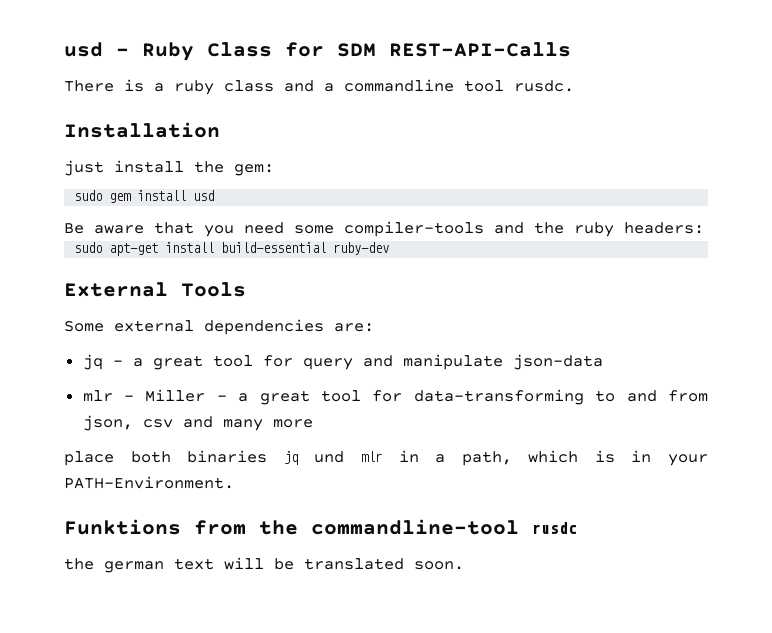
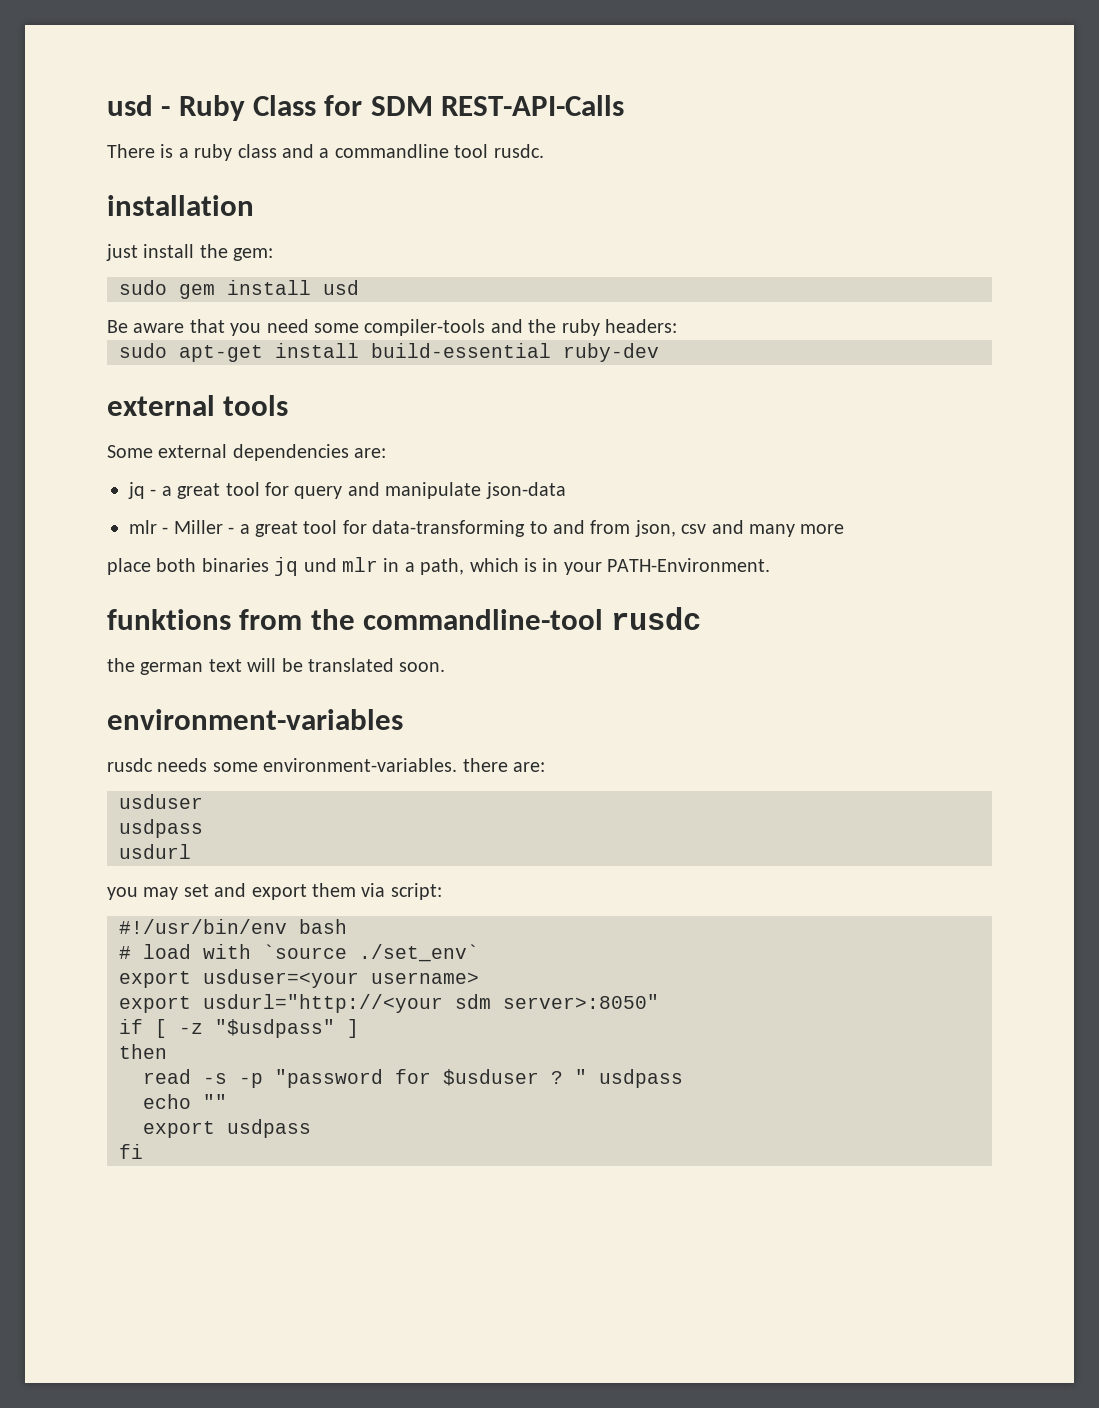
- Installation
+ installation
- External Tools
+ external tools
- Funktions from the commandline-tool rusdc
+ funktions from the commandline-tool rusdc
+ environment-variables
+ rusdc needs some environment-variables. there are:
+ usduser
+ usdpass
+ usdurl
+ you may set and export them via script:
+ #!/usr/bin/env bash
+ # load with `source ./set_env`
+ export usduser=<your username>
+ export usdurl="http://<your sdm server>:8050"
+ if [ -z "$usdpass" ]
+ then
+ read -s -p "password for $usduser ? " usdpass
+ echo ""
+ export usdpass
+ fi

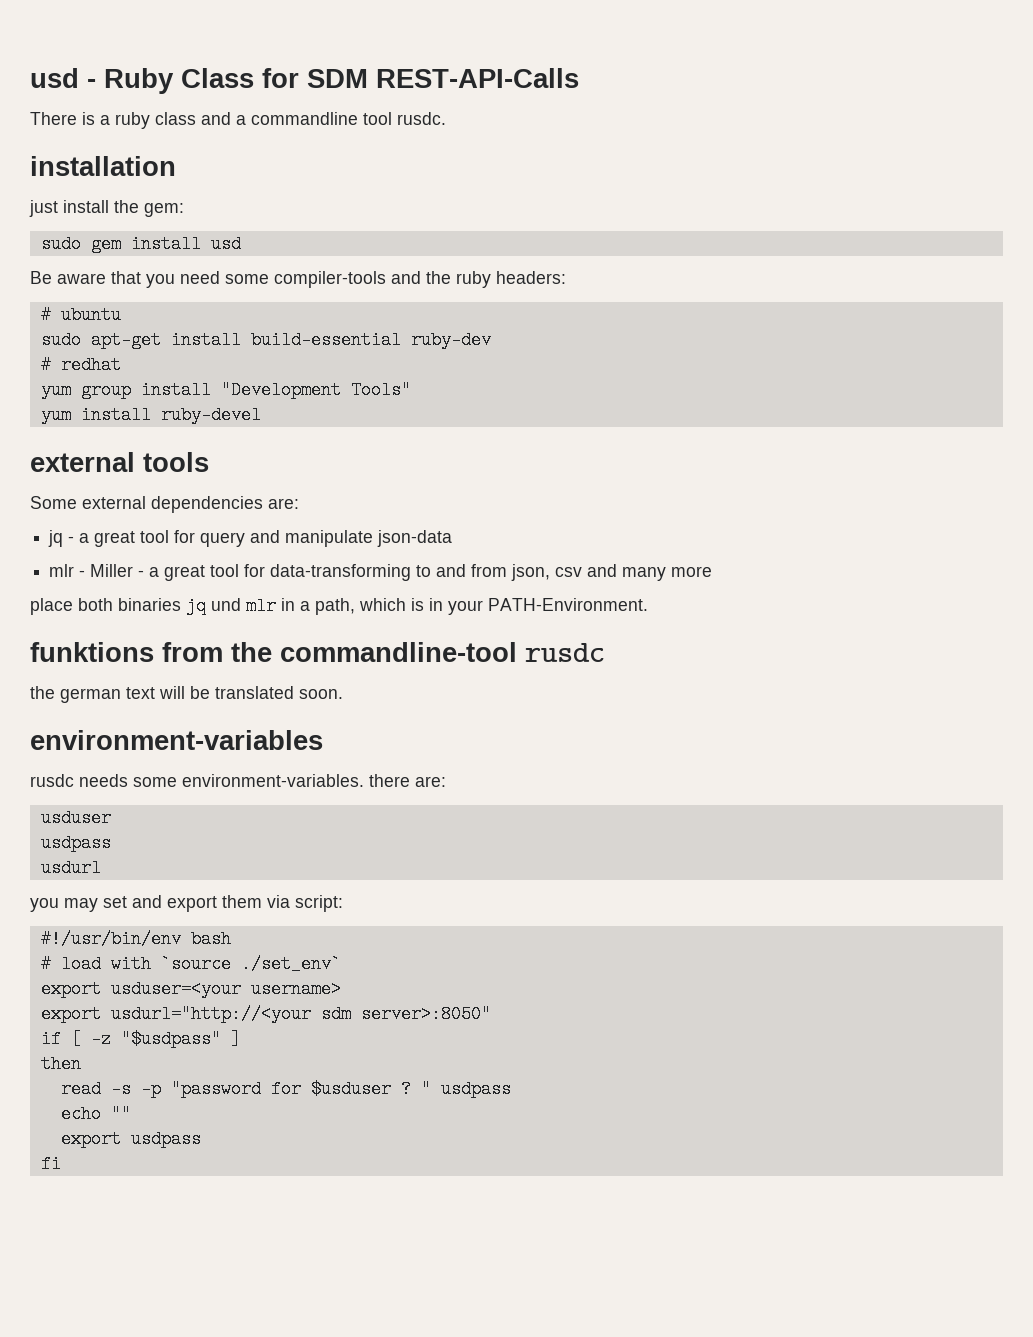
+ # ubuntu
+ # redhat
+ yum group install "Development Tools"
+ yum install ruby-devel

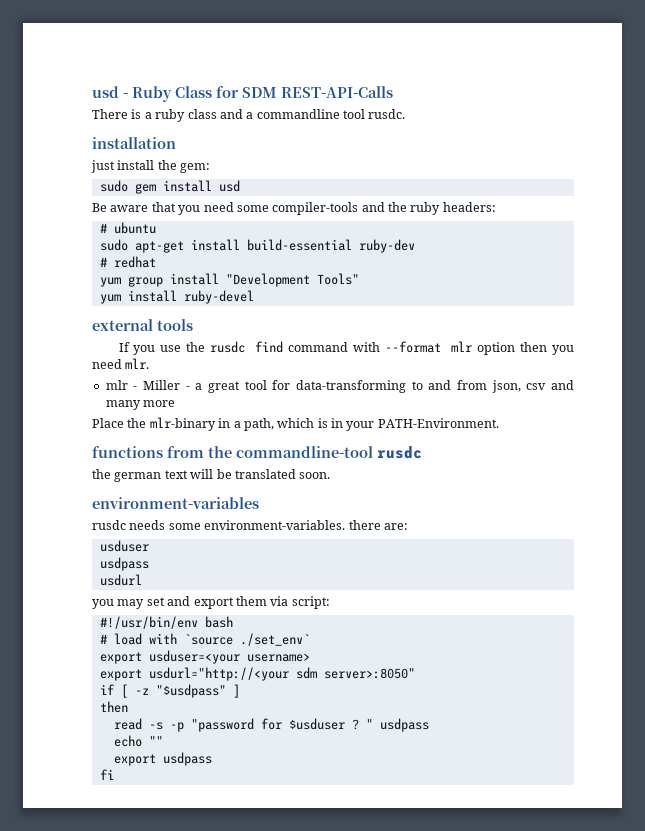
- Some external dependencies are:
- jq - a great tool for query and manipulate json-data
+ If you use the rusdc find command with --format mlr option then you need mlr.
- place both binaries jq und mlr in a path, which is in your PATH-Environment.
+ Place the mlr-binary in a path, which is in your PATH-Environment.
- funktions from the commandline-tool rusdc
+ functions from the commandline-tool rusdc

